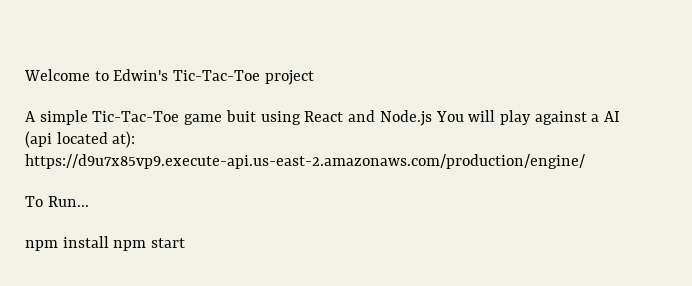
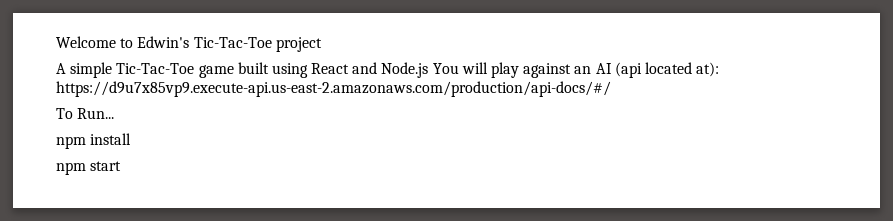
- A simple Tic-Tac-Toe game buit using React and Node.js You will play against a AI (api located at): https://d9u7x85vp9.execute-api.us-east-2.amazonaws.com/production/engine/
+ A simple Tic-Tac-Toe game built using React and Node.js You will play against an AI (api located at): https://d9u7x85vp9.execute-api.us-east-2.amazonaws.com/production/api-docs/#/
- npm install npm start
+ npm install
+ npm start

